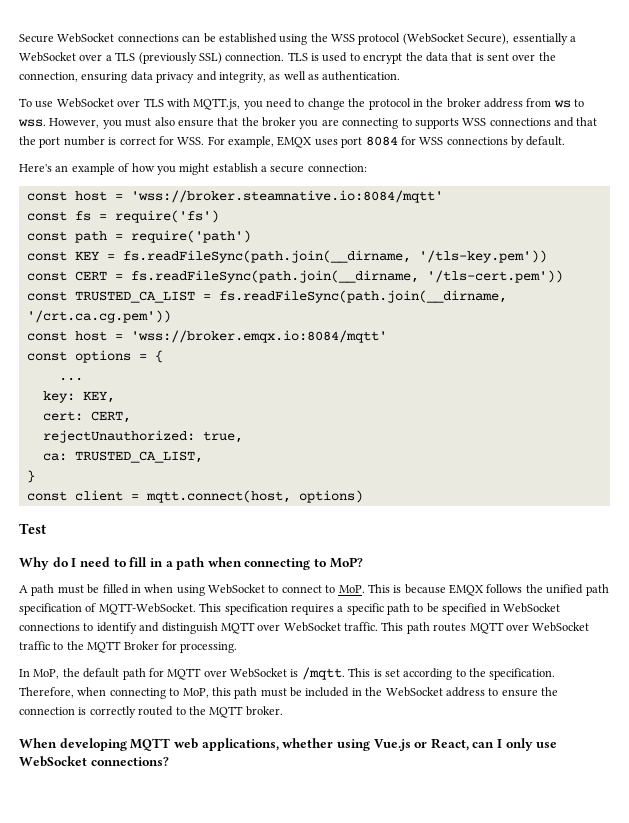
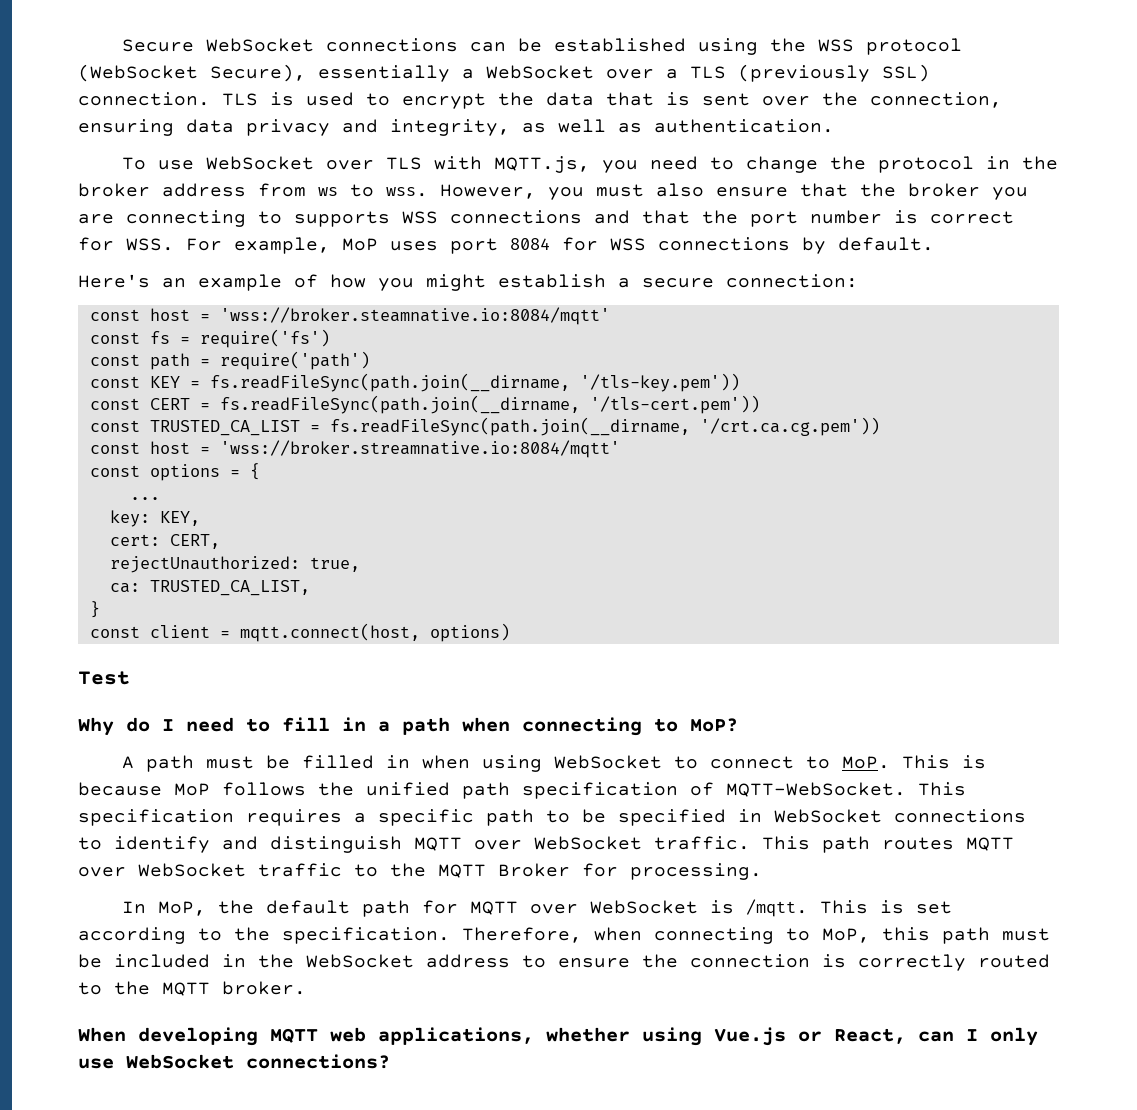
- However, you must also ensure that the broker you are connecting to supports WSS connections and that the port number is correct for WSS. For example, EMQX uses port 8084 for WSS connections by default.
+ However, you must also ensure that the broker you are connecting to supports WSS connections and that the port number is correct for WSS. For example, MoP uses port 8084 for WSS connections by default.
- const host = 'wss://broker.emqx.io:8084/mqtt'
+ const host = 'wss://broker.streamnative.io:8084/mqtt'
- A path must be filled in when using WebSocket to connect to MoP. This is because EMQX follows the unified path specification of MQTT-WebSocket.
+ A path must be filled in when using WebSocket to connect to MoP. This is because MoP follows the unified path specification of MQTT-WebSocket.

